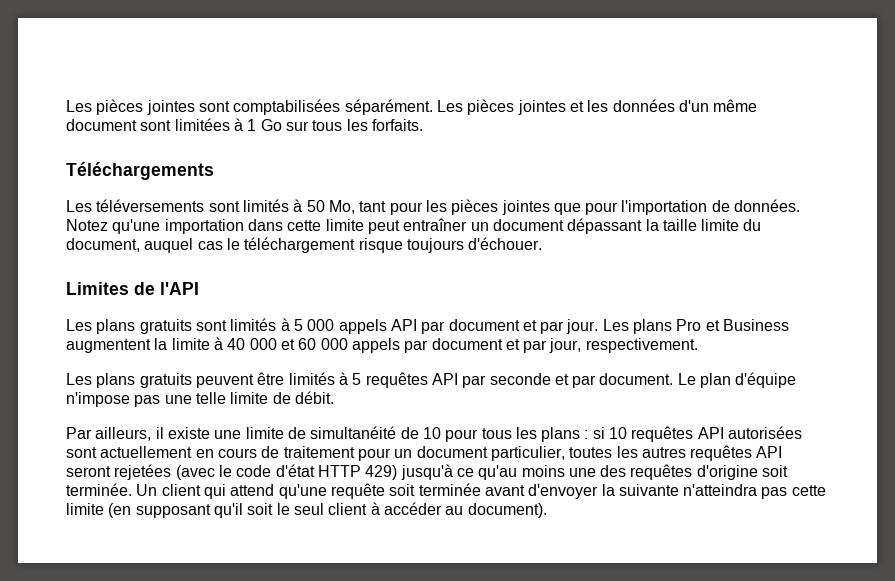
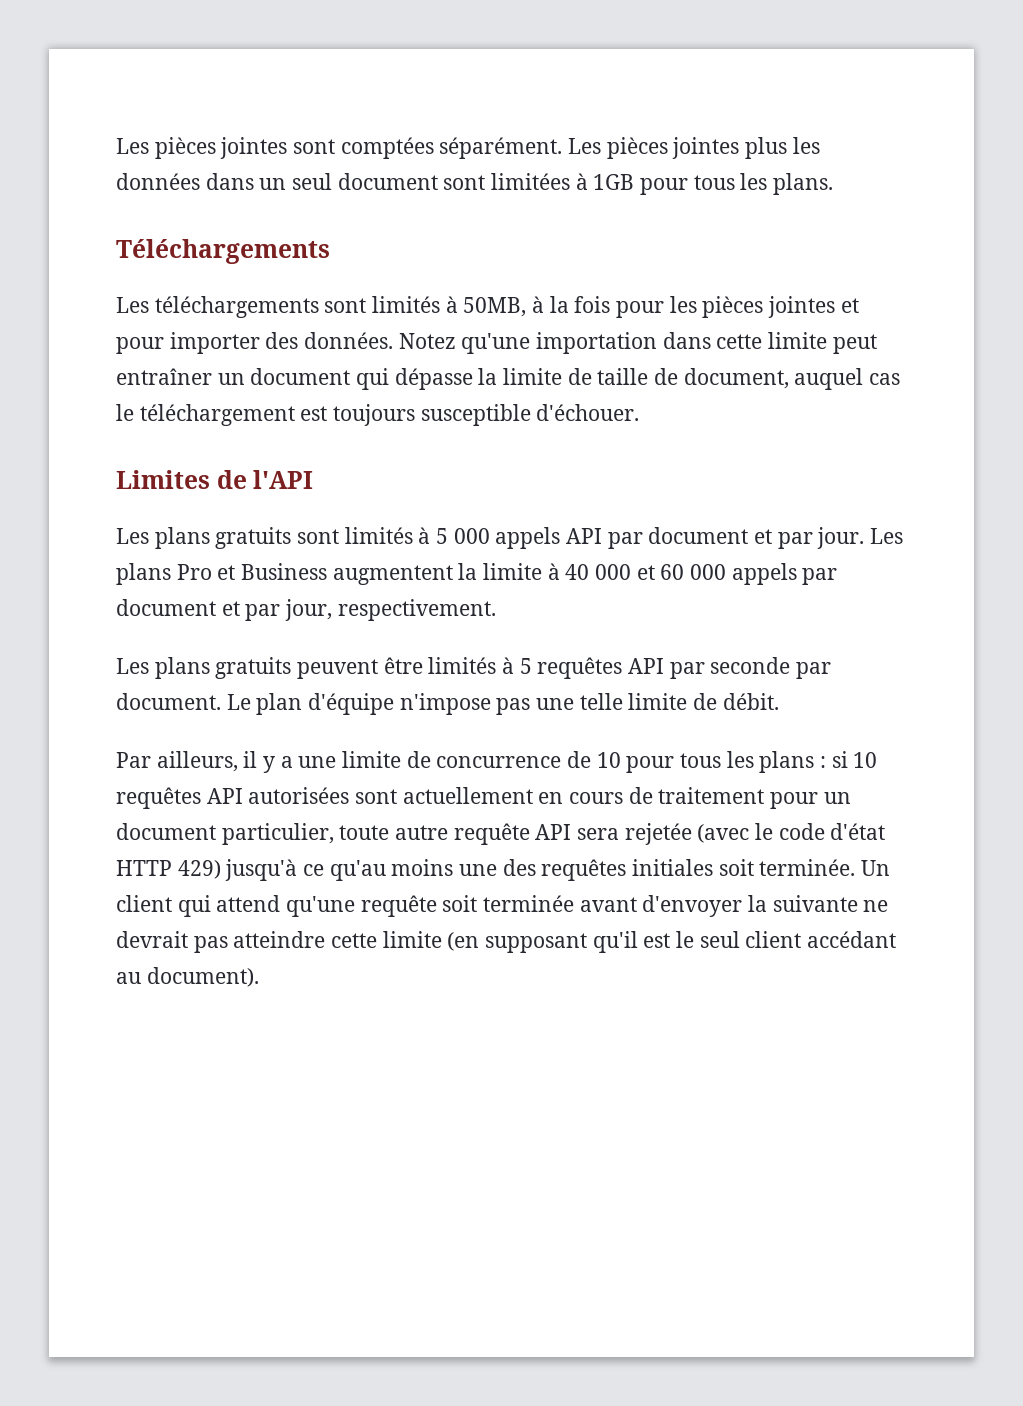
- Les pièces jointes sont comptabilisées séparément.
+ Les pièces jointes sont comptées séparément.
- Les pièces jointes et les données d'un même document sont limitées à 1 Go sur tous les forfaits.
+ Les pièces jointes plus les données dans un seul document sont limitées à 1GB pour tous les plans.
- Les téléversements sont limités à 50 Mo, tant pour les pièces jointes que pour l'importation de données.
+ Les téléchargements sont limités à 50MB, à la fois pour les pièces jointes et pour importer des données.
- Notez qu'une importation dans cette limite peut entraîner un document dépassant la taille limite du document, auquel cas le téléchargement risque toujours d'échouer.
+ Notez qu'une importation dans cette limite peut entraîner un document qui dépasse la limite de taille de document, auquel cas le téléchargement est toujours susceptible d'échouer.
- Les plans gratuits peuvent être limités à 5 requêtes API par seconde et par document.
+ Les plans gratuits peuvent être limités à 5 requêtes API par seconde par document.
- Par ailleurs, il existe une limite de simultanéité de 10 pour tous les plans : si 10 requêtes API autorisées sont actuellement en cours de traitement pour un document particulier, toutes les autres requêtes API seront rejetées (avec le code d'état HTTP 429) jusqu'à ce qu'au moins une des requêtes d'origine soit terminée.
+ Par ailleurs, il y a une limite de concurrence de 10 pour tous les plans : si 10 requêtes API autorisées sont actuellement en cours de traitement pour un document particulier, toute autre requête API sera rejetée (avec le code d'état HTTP 429) jusqu'à ce qu'au moins une des requêtes initiales soit terminée.
- Un client qui attend qu'une requête soit terminée avant d'envoyer la suivante n'atteindra pas cette limite (en supposant qu'il soit le seul client à accéder au document).
+ Un client qui attend qu'une requête soit terminée avant d'envoyer la suivante ne devrait pas atteindre cette limite (en supposant qu'il est le seul client accédant au document).

